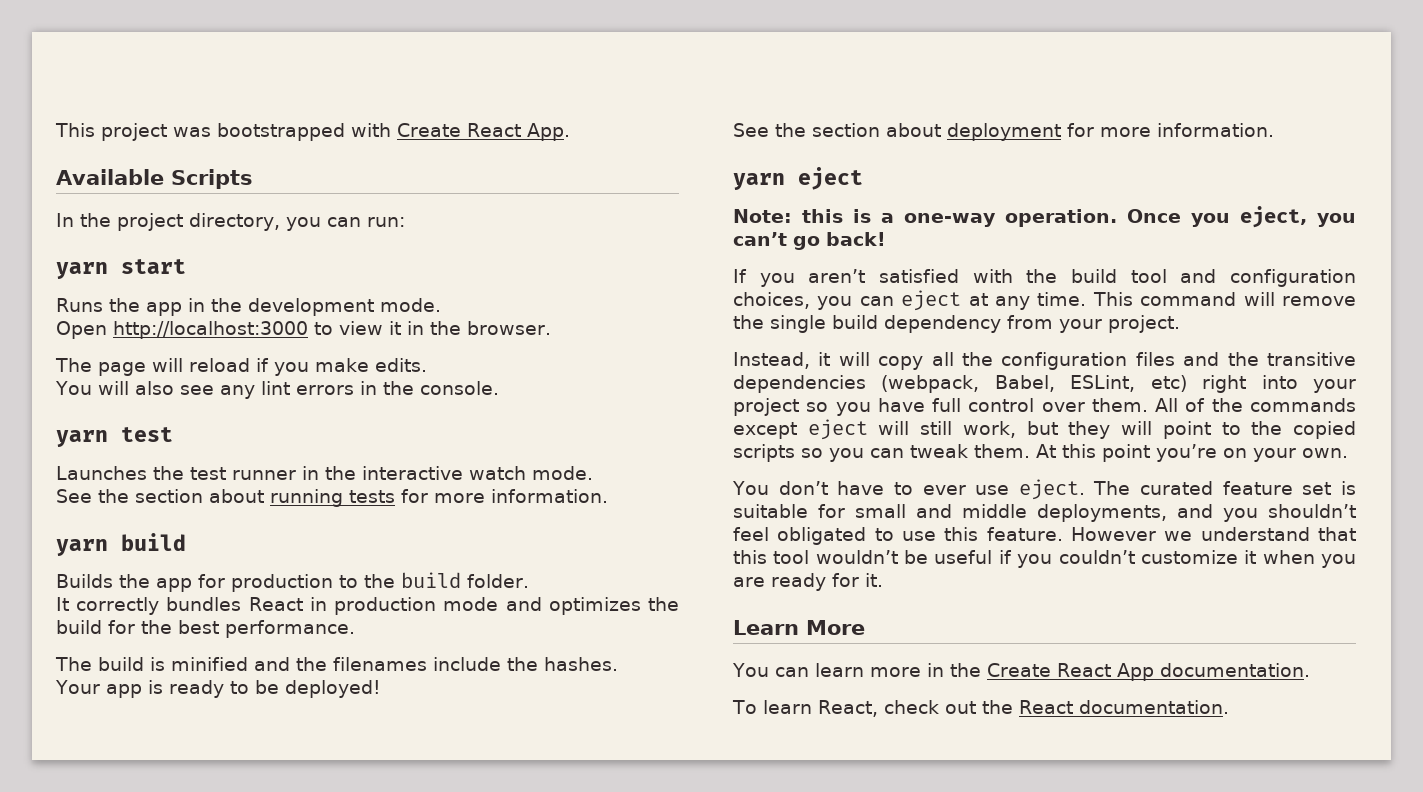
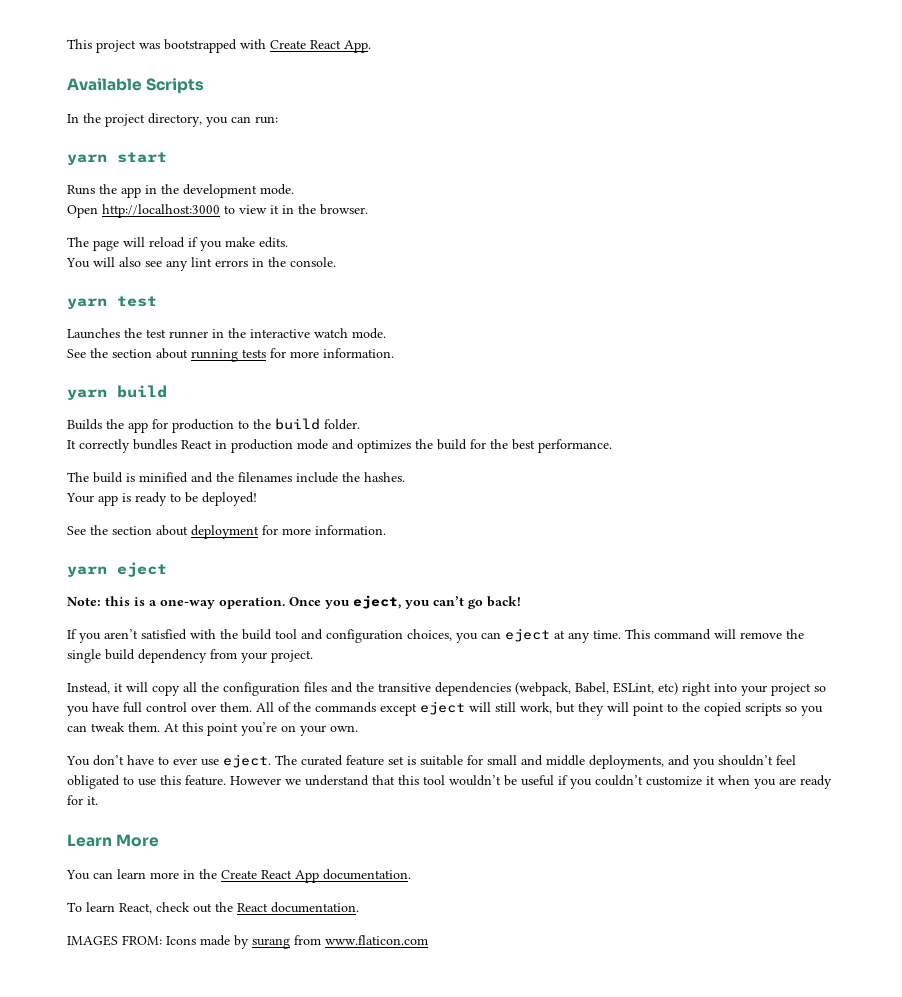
+ IMAGES FROM: Icons made by surang from www.flaticon.com

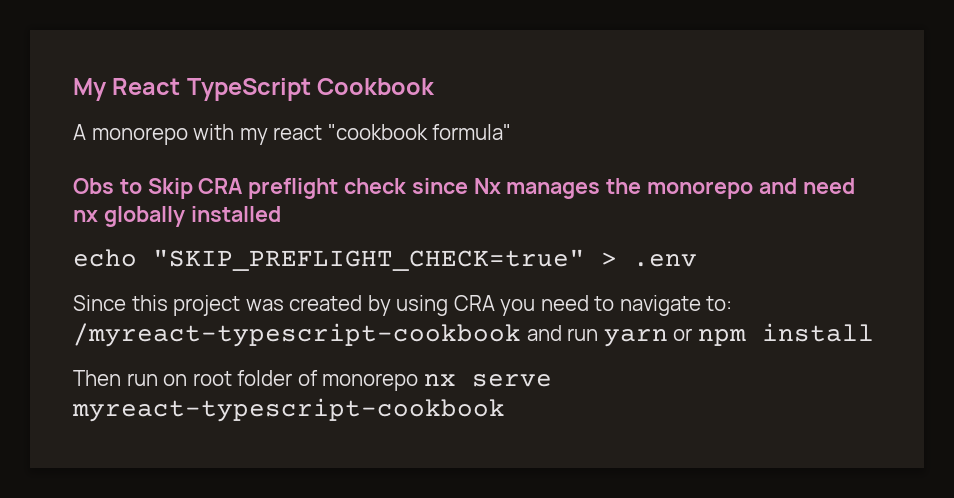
- This project was bootstrapped with Create React App.
- Available Scripts
- In the project directory, you can run:
- yarn start
- Runs the app in the development mode.
- Open http://localhost:3000 to view it in the browser.
- The page will reload if you make edits.
- You will also see any lint errors in the console.
- yarn test
- Launches the test runner in the interactive watch mode.
- See the section about running tests for more information.
- yarn build
- Builds the app for production to the build folder.
- It correctly bundles React in production mode and optimizes the build for the best performance.
- The build is minified and the filenames include the hashes.
- Your app is ready to be deployed!
- See the section about deployment for more information.
- yarn eject
- Note: this is a one-way operation. Once you eject, you can’t go back!
- If you aren’t satisfied with the build tool and configuration choices, you can eject at any time. This command will remove the single build dependency from your project.
- Instead, it will copy all the configuration files and the transitive dependencies (webpack, Babel, ESLint, etc) right into your project so you have full control over them. All of the commands except eject will still work, but they will point to the copied scripts so you can tweak them. At this point you’re on your own.
- You don’t have to ever use eject. The curated feature set is suitable for small and middle deployments, and you shouldn’t feel obligated to use this feature. However we understand that this tool wouldn’t be useful if you couldn’t customize it when you are ready for it.
- Learn More
- You can learn more in the Create React App documentation.
- To learn React, check out the React documentation.
- IMAGES FROM: Icons made by surang from www.flaticon.com
+ My React TypeScript Cookbook
+ A monorepo with my react "cookbook formula"
+ Obs to Skip CRA preflight check since Nx manages the monorepo and need nx globally installed
+ echo "SKIP_PREFLIGHT_CHECK=true" > .env
+ Since this project was created by using CRA you need to navigate to: /myreact-typescript-cookbook and run yarn or npm install
+ Then run on root folder of monorepo nx serve myreact-typescript-cookbook

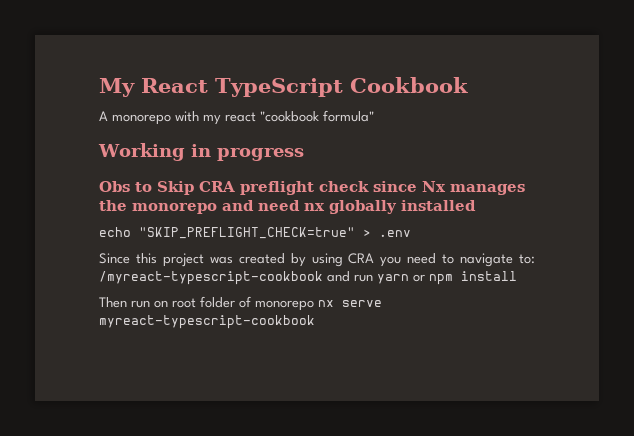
+ Working in progress

